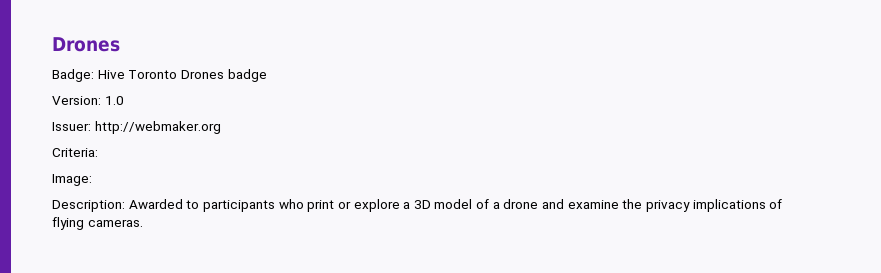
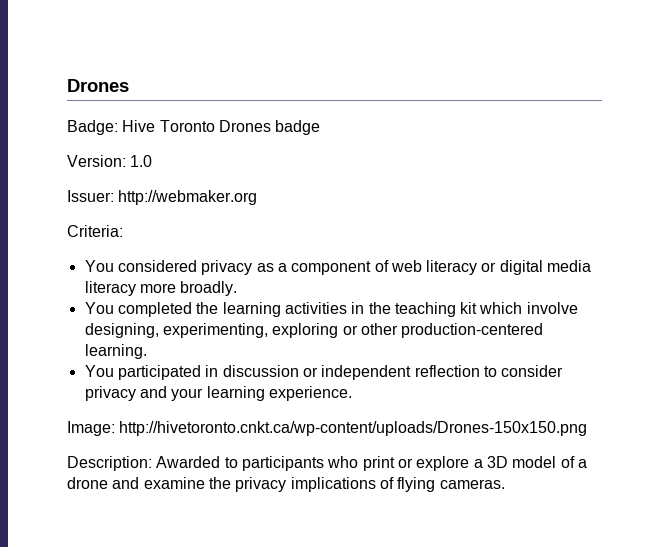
+ You considered privacy as a component of web literacy or digital media literacy more broadly.
+ You completed the learning activities in the teaching kit which involve designing, experimenting, exploring or other production-centered learning.
+ You participated in discussion or independent reflection to consider privacy and your learning experience.
- Image:
+ Image: http://hivetoronto.cnkt.ca/wp-content/uploads/Drones-150x150.png

